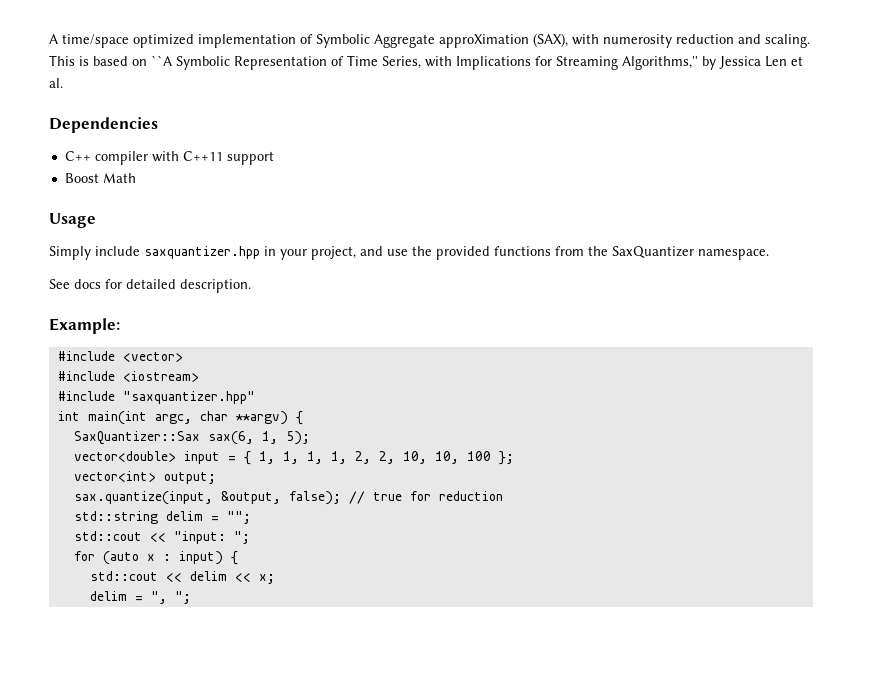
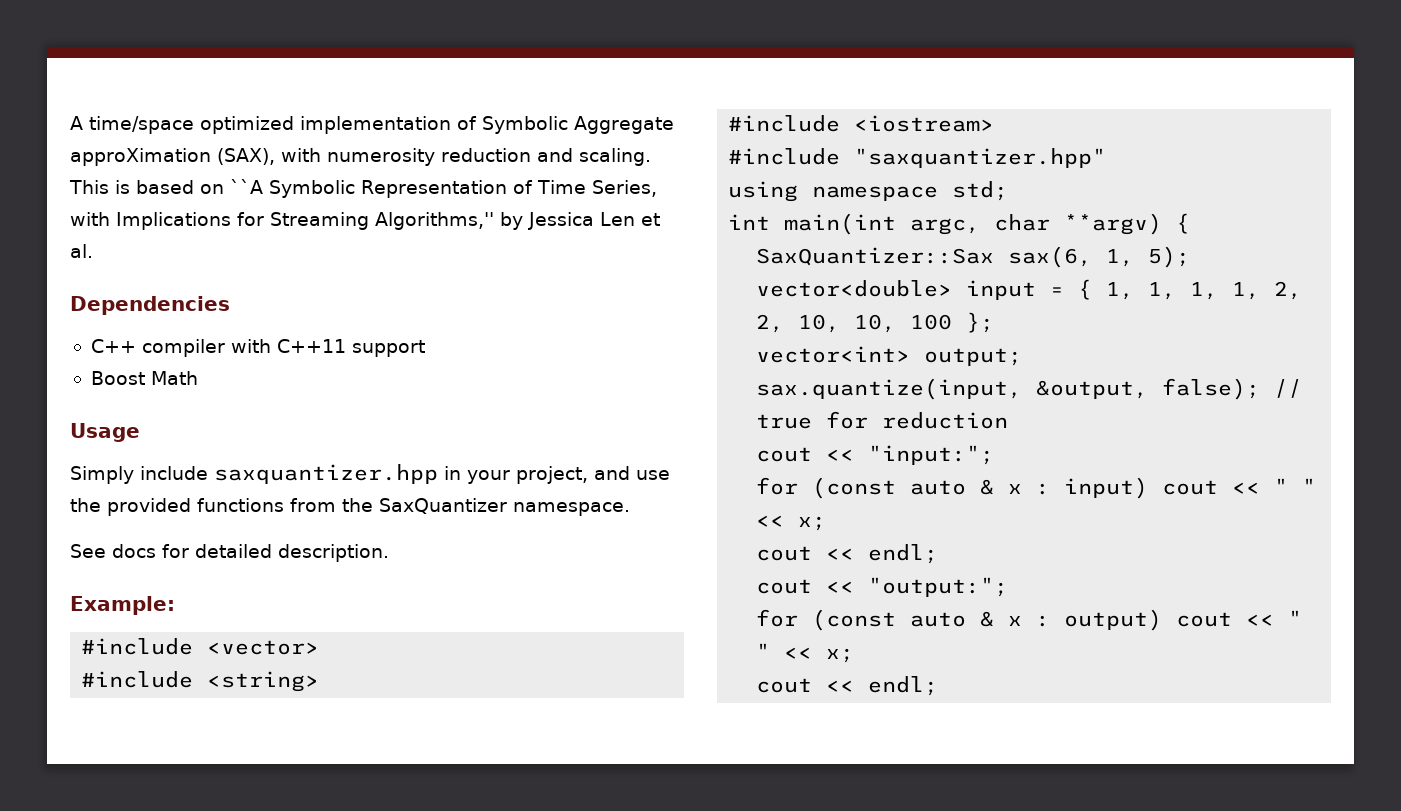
+ #include <string>
+ using namespace std;
- std::string delim = "";
- std::cout << "input: ";
- for (auto x : input) {
- std::cout << delim << x;
- delim = ", ";
+ cout << "input:";
+ for (const auto & x : input) cout << " " << x;
+ cout << endl;
+ cout << "output:";
+ for (const auto & x : output) cout << " " << x;
+ cout << endl;

